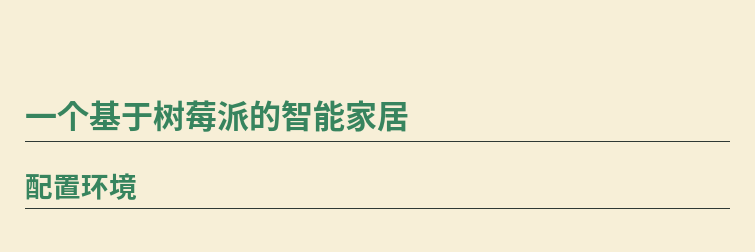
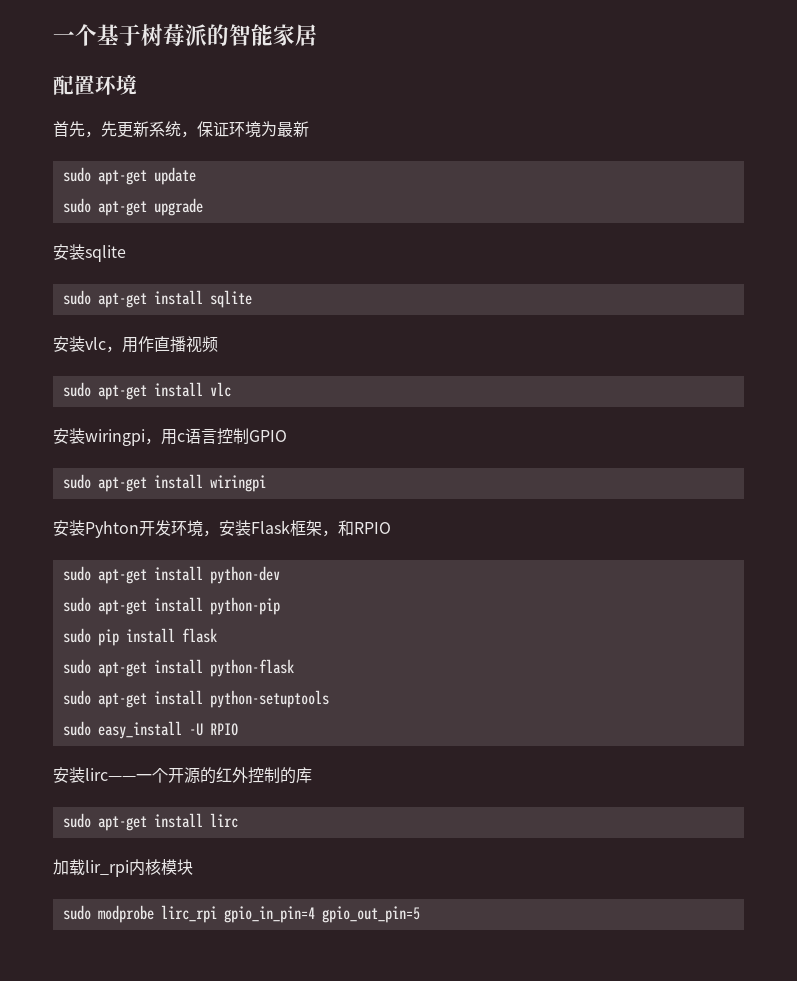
+ 首先，先更新系统，保证环境为最新
+ sudo apt-get update
+ sudo apt-get upgrade
+ 安装sqlite
+ sudo apt-get install sqlite
+ 安装vlc，用作直播视频
+ sudo apt-get install vlc
+ 安装wiringpi，用c语言控制GPIO
+ sudo apt-get install wiringpi
+ 安装Pyhton开发环境，安装Flask框架，和RPIO
+ sudo apt-get install python-dev
+ sudo apt-get install python-pip
+ sudo pip install flask
+ sudo apt-get install python-flask
+ sudo apt-get install python-setuptools
+ sudo easy_install -U RPIO
+ 安装lirc——一个开源的红外控制的库
+ sudo apt-get install lirc
+ 加载lir_rpi内核模块
+ sudo modprobe lirc_rpi gpio_in_pin=4 gpio_out_pin=5

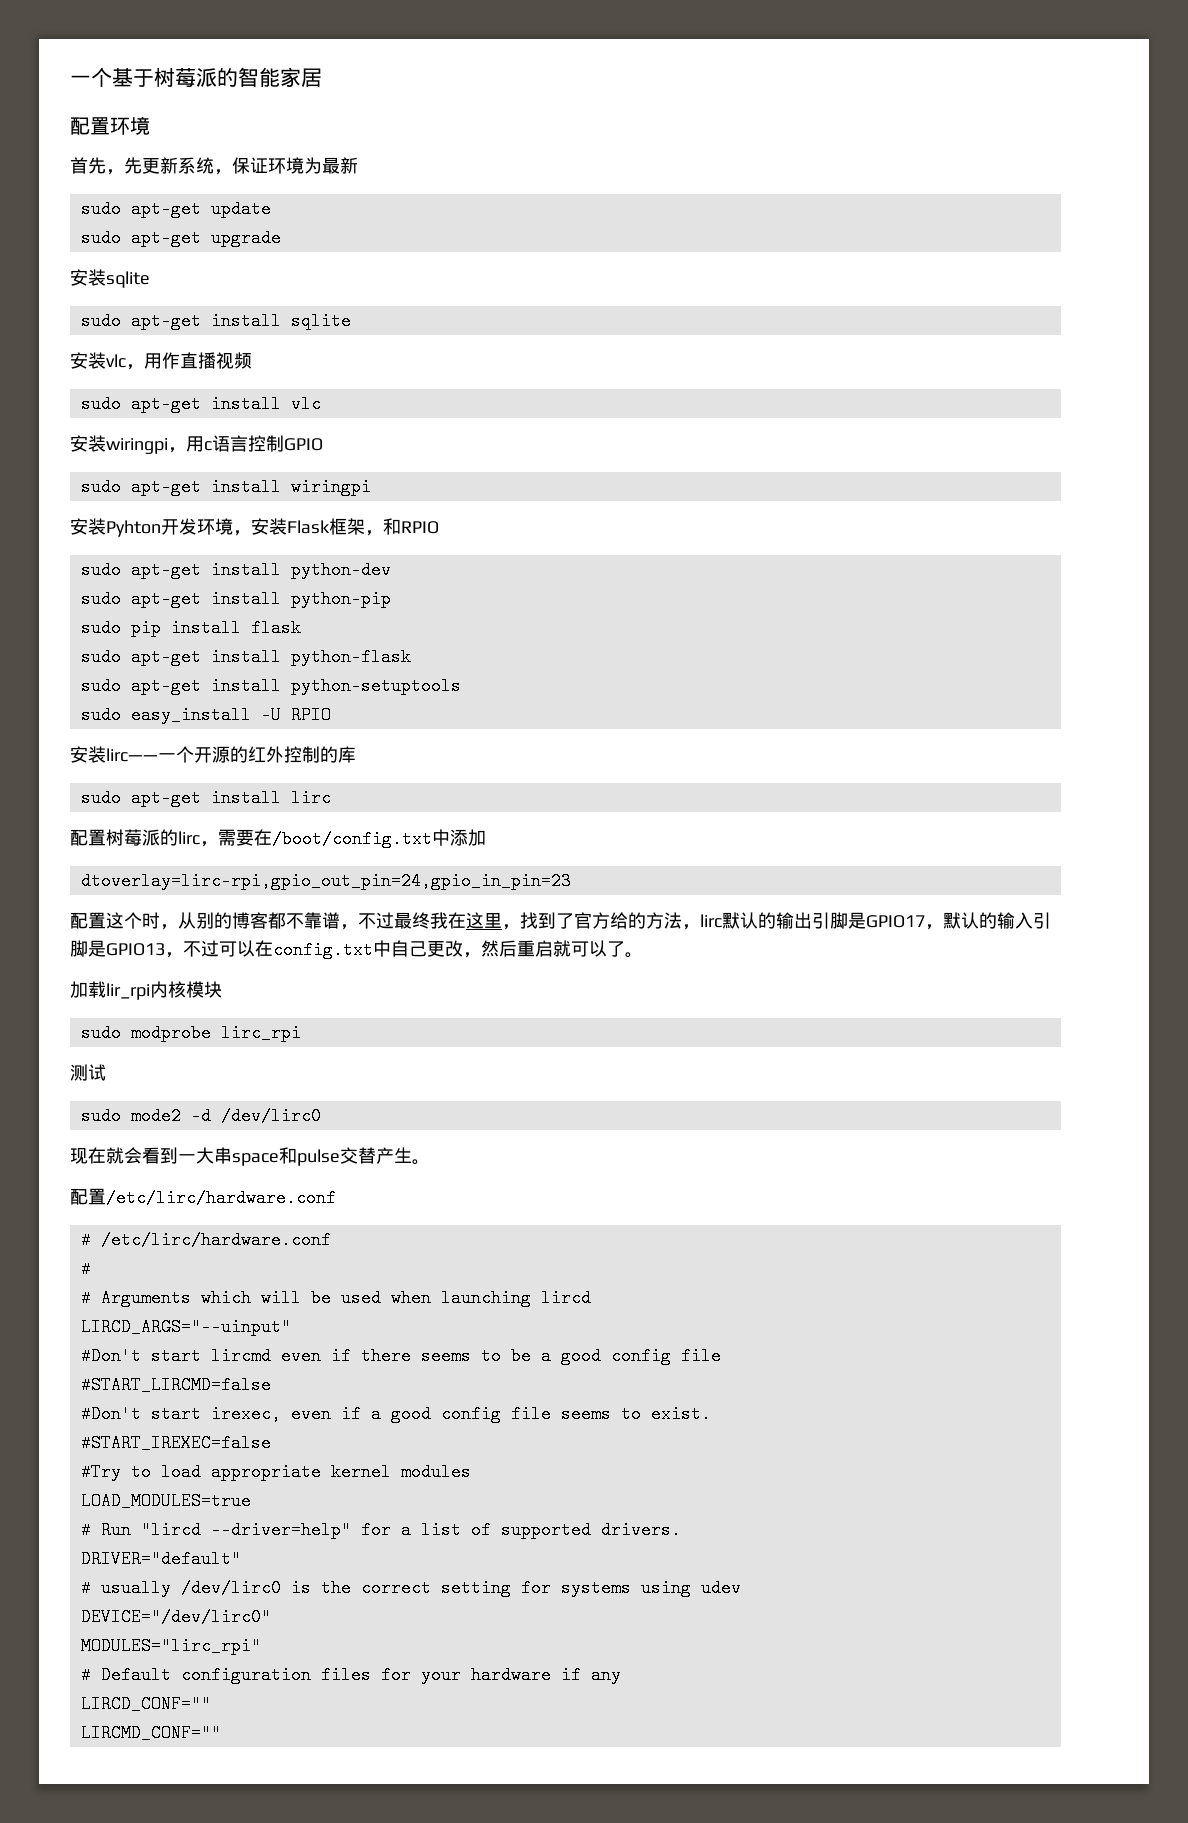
+ 配置树莓派的lirc，需要在/boot/config.txt中添加
+ dtoverlay=lirc-rpi,gpio_out_pin=24,gpio_in_pin=23
+ 配置这个时，从别的博客都不靠谱，不过最终我在这里，找到了官方给的方法，lirc默认的输出引脚是GPIO17，默认的输入引脚是GPIO13，不过可以在config.txt中自己更改，然后重启就可以了。
- sudo modprobe lirc_rpi gpio_in_pin=4 gpio_out_pin=5
+ sudo modprobe lirc_rpi
+ 测试
+ sudo mode2 -d /dev/lirc0
+ 现在就会看到一大串space和pulse交替产生。
+ 配置/etc/lirc/hardware.conf
+ # /etc/lirc/hardware.conf
+ #
+ # Arguments which will be used when launching lircd
+ LIRCD_ARGS="--uinput"
+ #Don't start lircmd even if there seems to be a good config file
+ #START_LIRCMD=false
+ #Don't start irexec, even if a good config file seems to exist.
+ #START_IREXEC=false
+ #Try to load appropriate kernel modules
+ LOAD_MODULES=true
+ # Run "lircd --driver=help" for a list of supported drivers.
+ DRIVER="default"
+ # usually /dev/lirc0 is the correct setting for systems using udev
+ DEVICE="/dev/lirc0"
+ MODULES="lirc_rpi"
+ # Default configuration files for your hardware if any
+ LIRCD_CONF=""
+ LIRCMD_CONF=""

